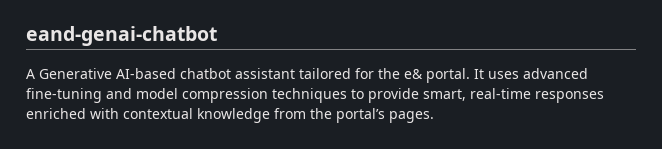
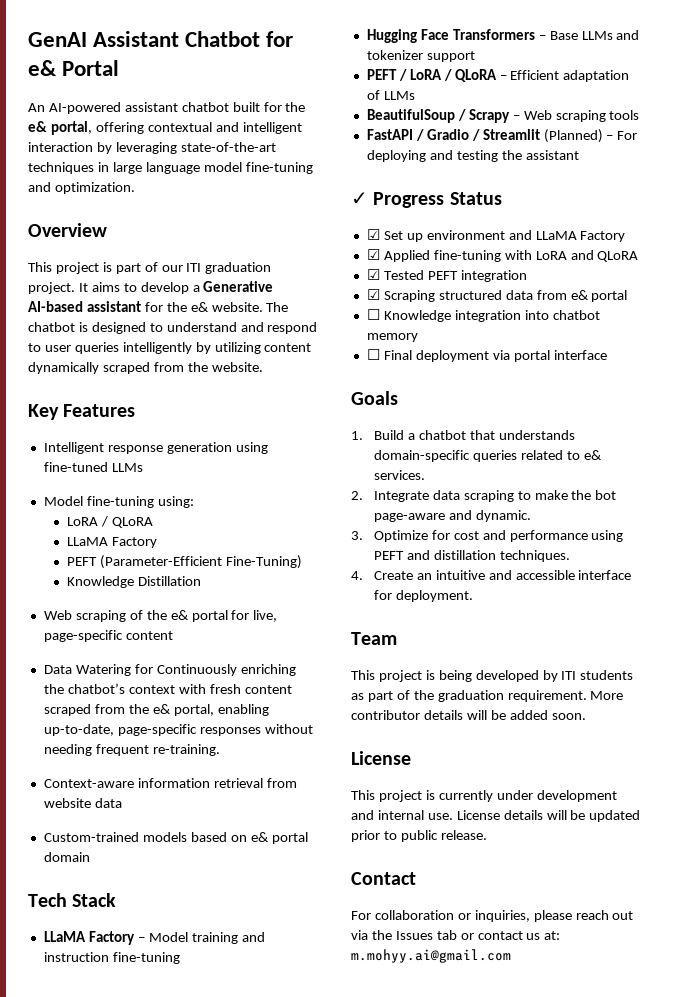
- eand-genai-chatbot
- A Generative AI-based chatbot assistant tailored for the e& portal. It uses advanced fine-tuning and model compression techniques to provide smart, real-time responses enriched with contextual knowledge from the portal’s pages.
+ GenAI Assistant Chatbot for e& Portal
+ An AI-powered assistant chatbot built for the e& portal, offering contextual and intelligent interaction by leveraging state-of-the-art techniques in large language model fine-tuning and optimization.
+ Overview
+ This project is part of our ITI graduation project. It aims to develop a Generative AI-based assistant for the e& website. The chatbot is designed to understand and respond to user queries intelligently by utilizing content dynamically scraped from the website.
+ Key Features
+ Intelligent response generation using fine-tuned LLMs
+ Model fine-tuning using:
+ LoRA / QLoRA
+ LLaMA Factory
+ PEFT (Parameter-Efficient Fine-Tuning)
+ Knowledge Distillation
+ Web scraping of the e& portal for live, page-specific content
+ Data Watering for Continuously enriching the chatbot’s context with fresh content scraped from the e& portal, enabling up-to-date, page-specific responses without needing frequent re-training.
+ Context-aware information retrieval from website data
+ Custom-trained models based on e& portal domain
+ Tech Stack
+ LLaMA Factory – Model training and instruction fine-tuning
+ Hugging Face Transformers – Base LLMs and tokenizer support
+ PEFT / LoRA / QLoRA – Efficient adaptation of LLMs
+ BeautifulSoup / Scrapy – Web scraping tools
+ FastAPI / Gradio / Streamlit (Planned) – For deploying and testing the assistant
+ ✓ Progress Status
+ ☑ Set up environment and LLaMA Factory
+ ☑ Applied fine-tuning with LoRA and QLoRA
+ ☑ Tested PEFT integration
+ ☑ Scraping structured data from e& portal
+ ☐ Knowledge integration into chatbot memory
+ ☐ Final deployment via portal interface
+ Goals
+ 1. Build a chatbot that understands domain-specific queries related to e& services.
+ 2. Integrate data scraping to make the bot page-aware and dynamic.
+ 3. Optimize for cost and performance using PEFT and distillation techniques.
+ 4. Create an intuitive and accessible interface for deployment.
+ Team
+ This project is being developed by ITI students as part of the graduation requirement. More contributor details will be added soon.
+ License
+ This project is currently under development and internal use. License details will be updated prior to public release.
+ Contact
+ For collaboration or inquiries, please reach out via the Issues tab or contact us at: m.mohyy.ai@gmail.com

